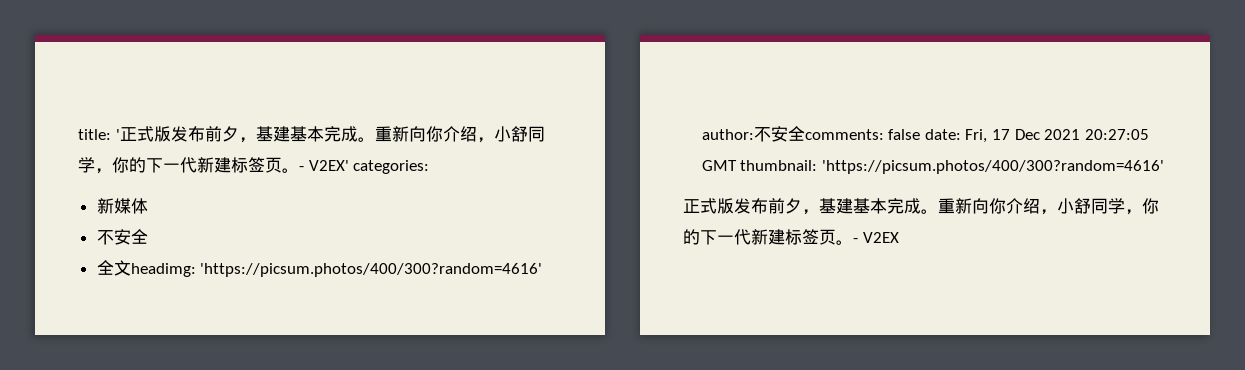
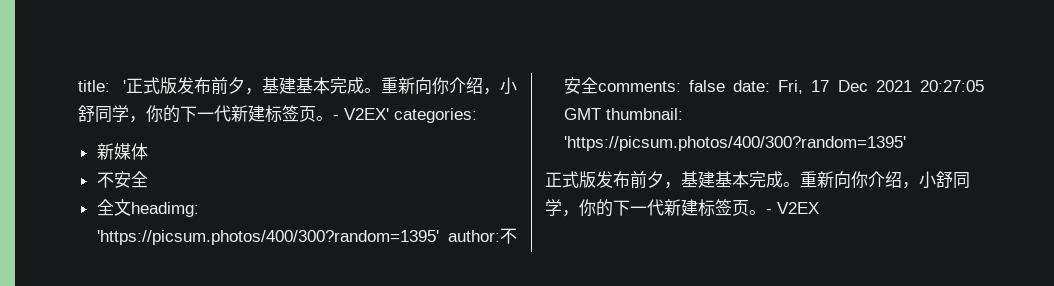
- 全文headimg: 'https://picsum.photos/400/300?random=4616' author:不安全comments: false date: Fri, 17 Dec 2021 20:27:05 GMT thumbnail: 'https://picsum.photos/400/300?random=4616'
+ 全文headimg: 'https://picsum.photos/400/300?random=1395' author:不安全comments: false date: Fri, 17 Dec 2021 20:27:05 GMT thumbnail: 'https://picsum.photos/400/300?random=1395'

